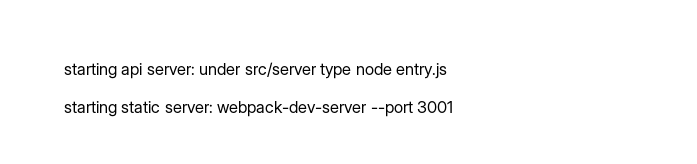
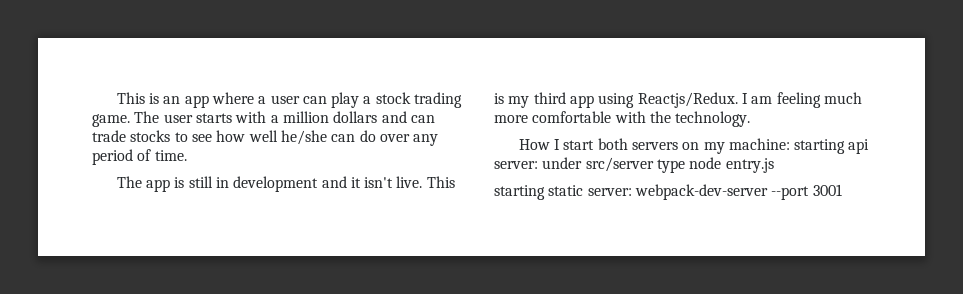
- starting api server: under src/server type node entry.js
+ This is an app where a user can play a stock trading game. The user starts with a million dollars and can trade stocks to see how well he/she can do over any period of time.
+ The app is still in development and it isn't live. This is my third app using Reactjs/Redux. I am feeling much more comfortable with the technology.
+ How I start both servers on my machine: starting api server: under src/server type node entry.js

